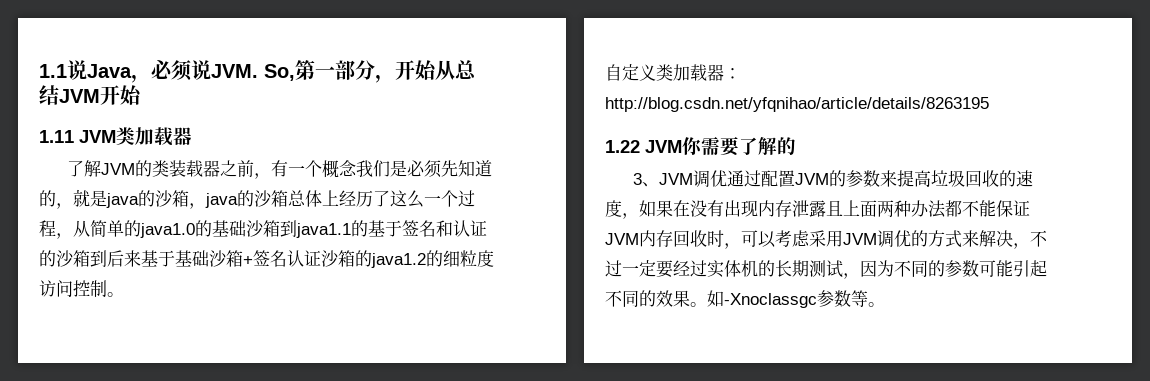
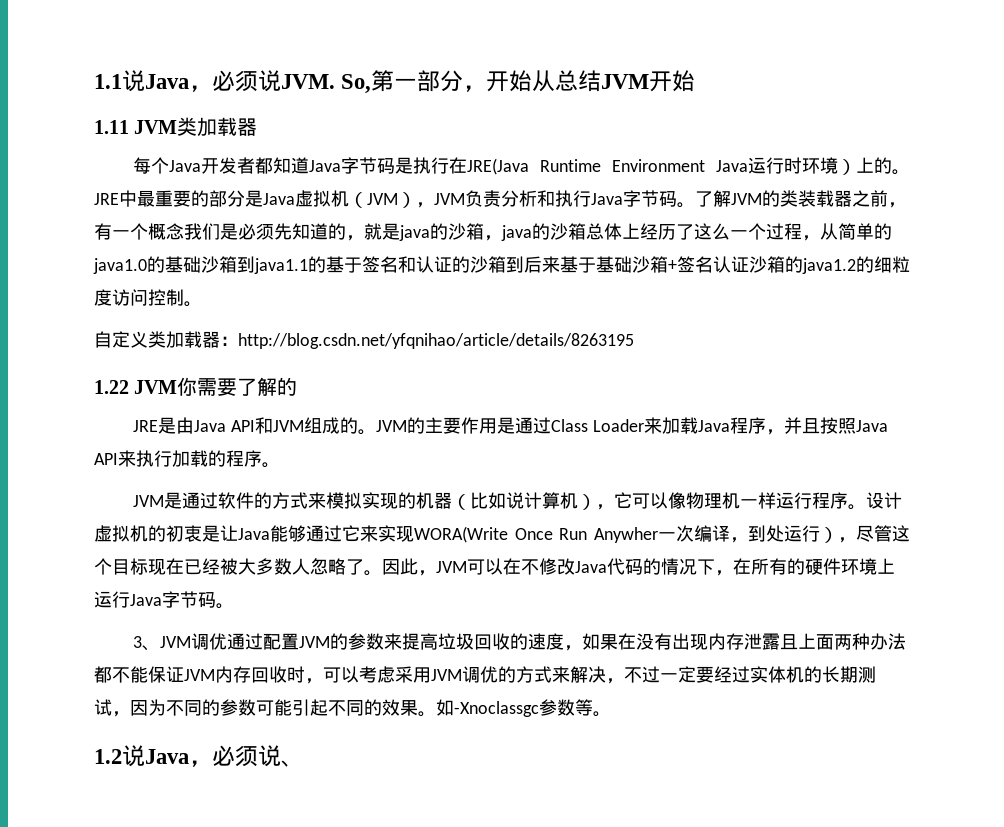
+ 每个Java开发者都知道Java字节码是执行在JRE(Java Runtime Environment Java运行时环境）上的。JRE中最重要的部分是Java虚拟机（JVM），JVM负责分析和执行Java字节码。
+ JRE是由Java API和JVM组成的。JVM的主要作用是通过Class Loader来加载Java程序，并且按照Java API来执行加载的程序。
+ JVM是通过软件的方式来模拟实现的机器（比如说计算机），它可以像物理机一样运行程序。设计虚拟机的初衷是让Java能够通过它来实现WORA(Write Once Run Anywher一次编译，到处运行），尽管这个目标现在已经被大多数人忽略了。因此，JVM可以在不修改Java代码的情况下，在所有的硬件环境上运行Java字节码。
+ 1.2说Java，必须说、

